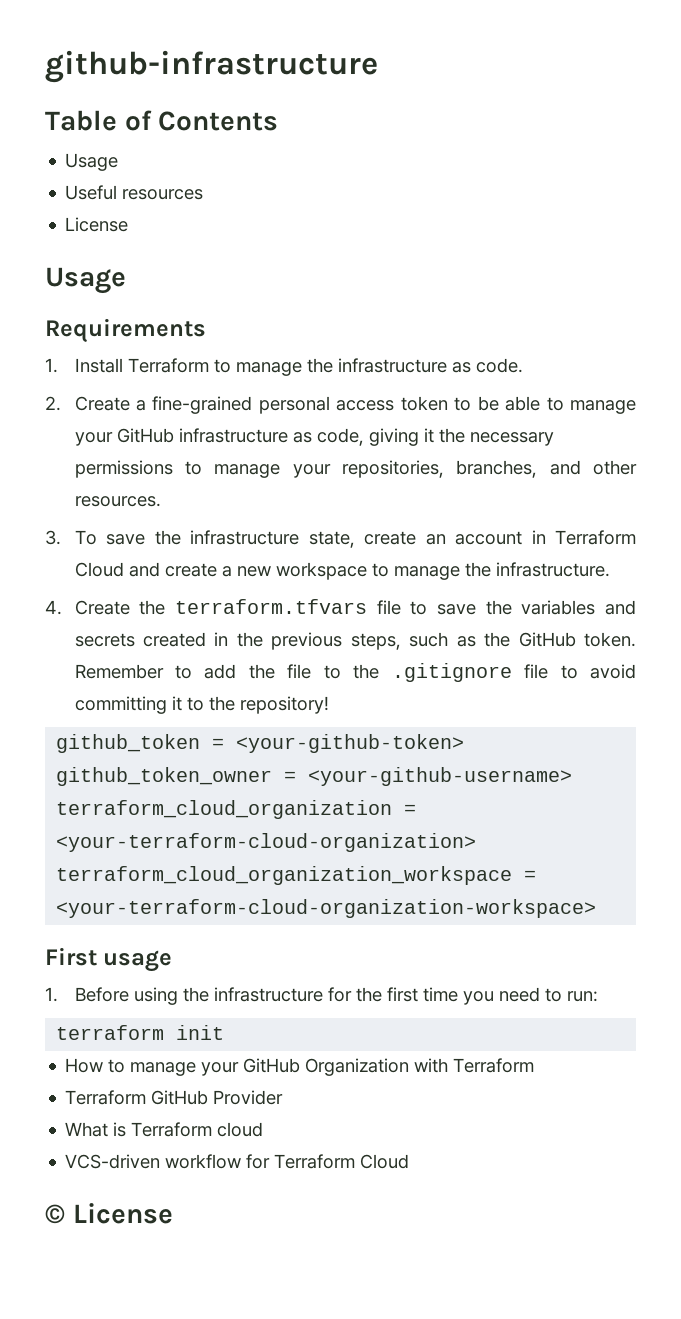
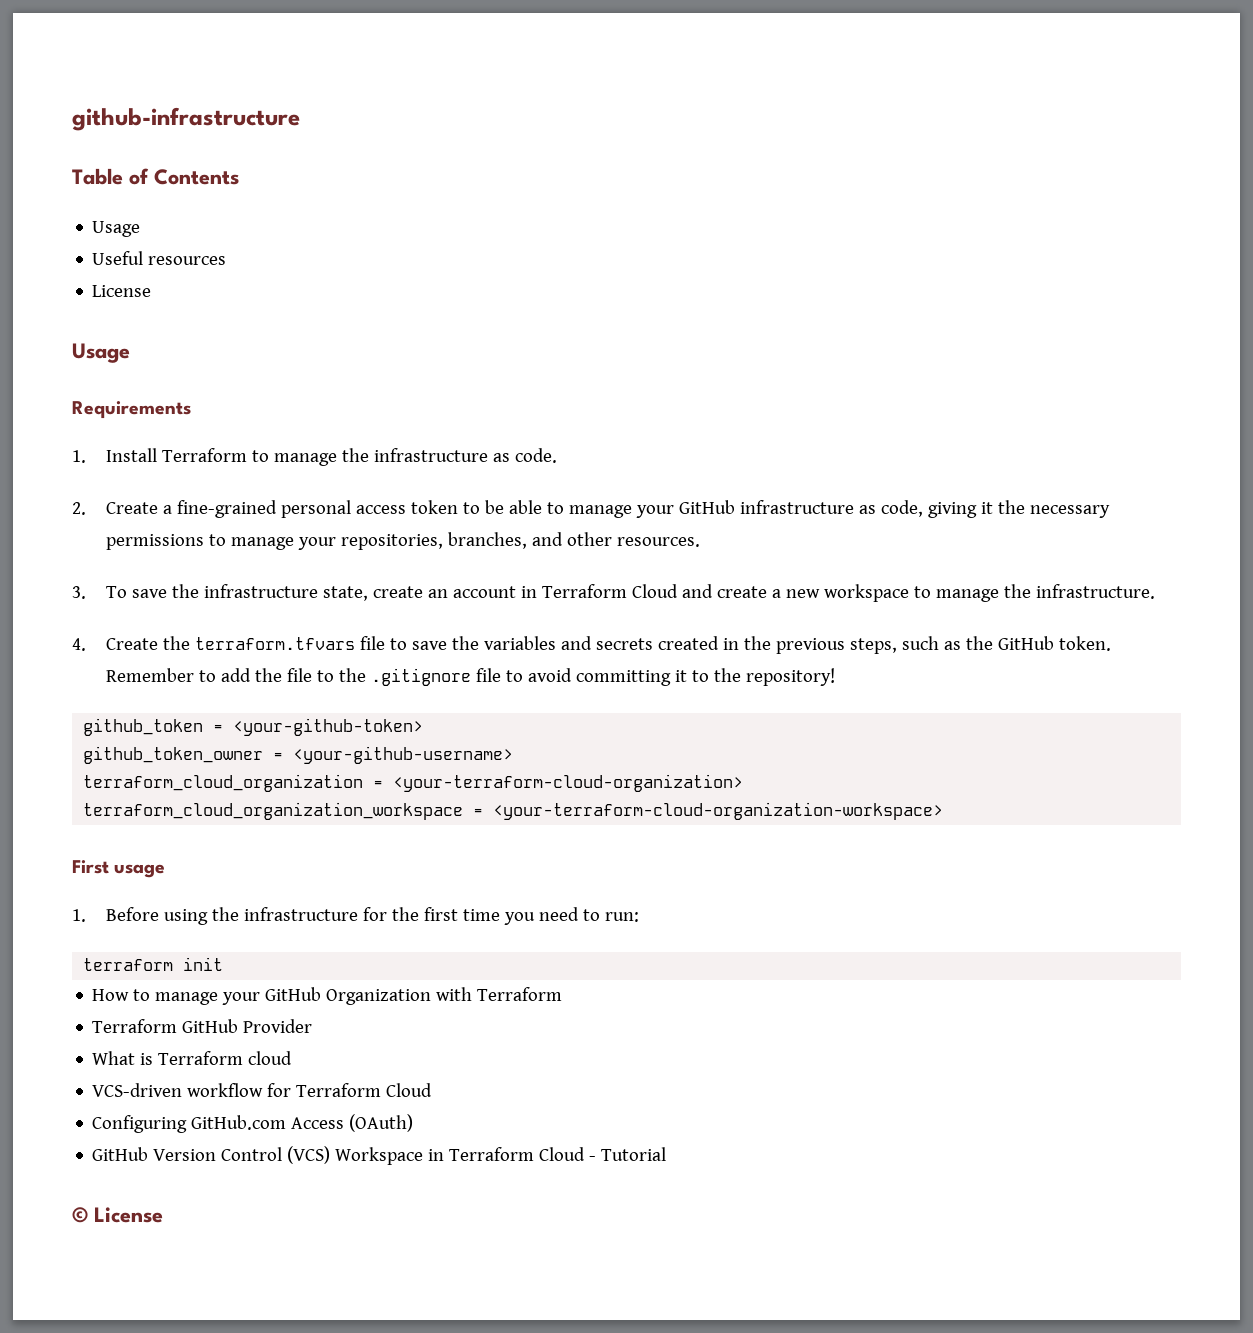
+ Configuring GitHub.com Access (OAuth)
+ GitHub Version Control (VCS) Workspace in Terraform Cloud - Tutorial

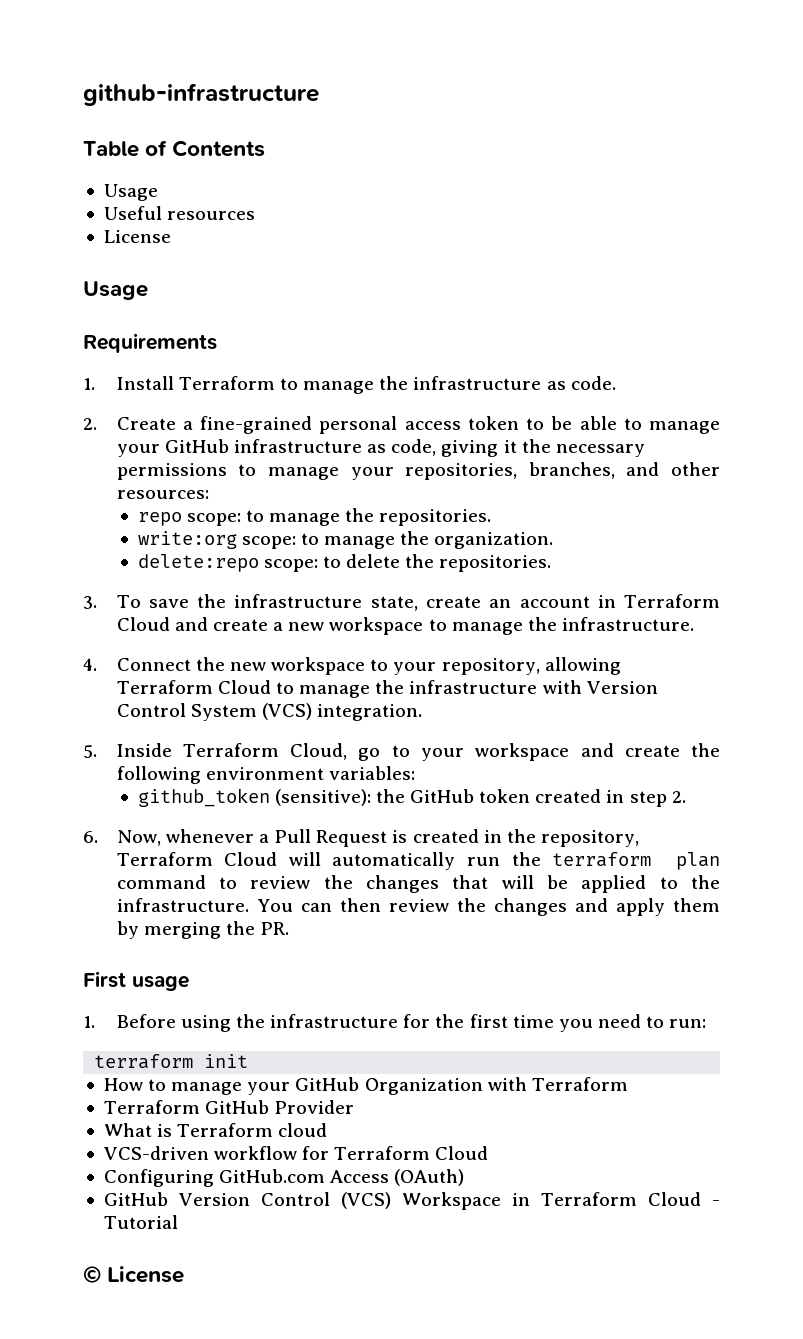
- 2. Create a fine-grained personal access token to be able to manage your GitHub infrastructure as code, giving it the necessary permissions to manage your repositories, branches, and other resources.
+ 2. Create a fine-grained personal access token to be able to manage your GitHub infrastructure as code, giving it the necessary permissions to manage your repositories, branches, and other resources:
+ repo scope: to manage the repositories.
+ write:org scope: to manage the organization.
+ delete:repo scope: to delete the repositories.
- 4. Create the terraform.tfvars file to save the variables and secrets created in the previous steps, such as the GitHub token. Remember to add the file to the .gitignore file to avoid committing it to the repository!
- github_token = <your-github-token>
- github_token_owner = <your-github-username>
- terraform_cloud_organization = <your-terraform-cloud-organization>
- terraform_cloud_organization_workspace = <your-terraform-cloud-organization-workspace>
+ 4. Connect the new workspace to your repository, allowing Terraform Cloud to manage the infrastructure with Version Control System (VCS) integration.
+ 5. Inside Terraform Cloud, go to your workspace and create the following environment variables:
+ github_token (sensitive): the GitHub token created in step 2.
+ 6. Now, whenever a Pull Request is created in the repository, Terraform Cloud will automatically run the terraform plan command to review the changes that will be applied to the infrastructure. You can then review the changes and apply them by merging the PR.

